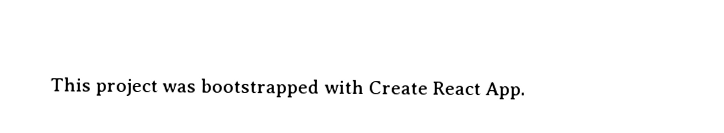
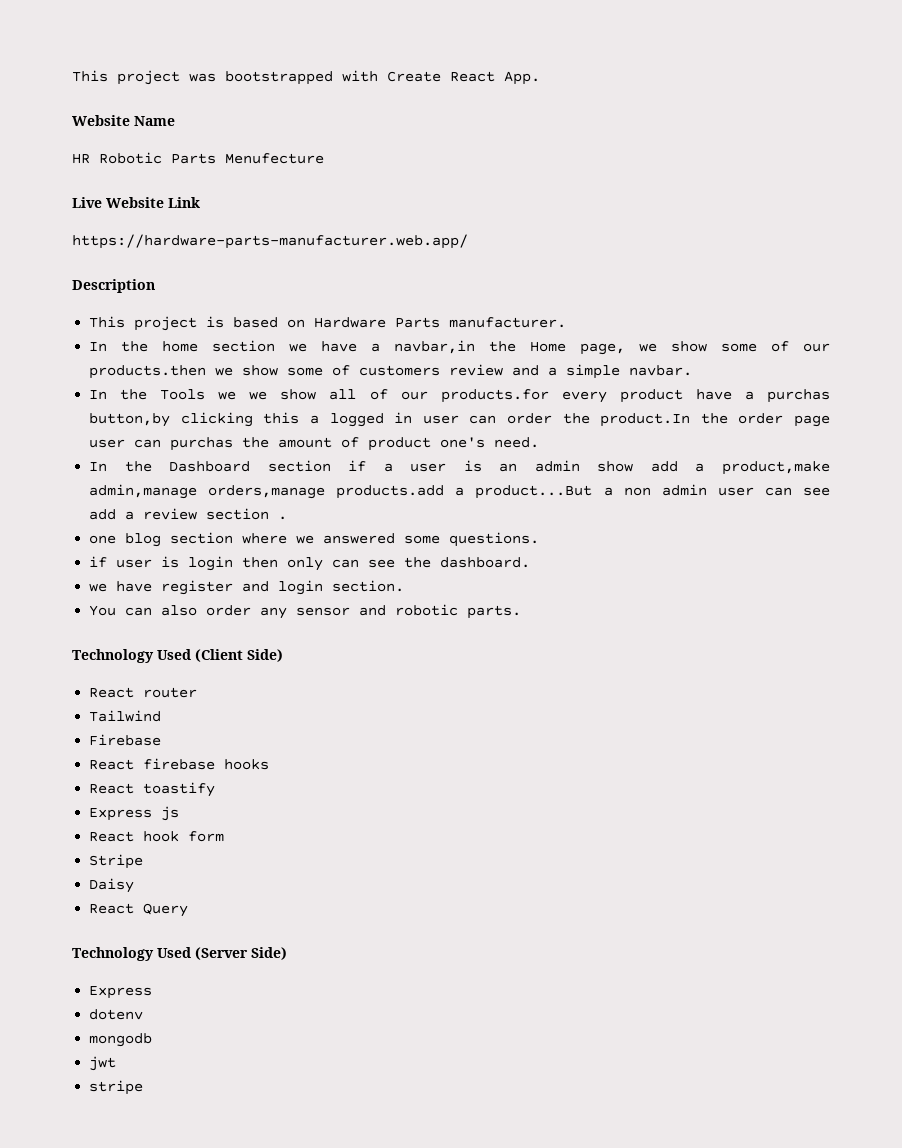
+ Website Name
+ HR Robotic Parts Menufecture
+ Live Website Link
+ https://hardware-parts-manufacturer.web.app/
+ Description
+ This project is based on Hardware Parts manufacturer.
+ In the home section we have a navbar,in the Home page, we show some of our products.then we show some of customers review and a simple navbar.
+ In the Tools we we show all of our products.for every product have a purchas button,by clicking this a logged in user can order the product.In the order page user can purchas the amount of product one's need.
+ In the Dashboard section if a user is an admin show add a product,make admin,manage orders,manage products.add a product...But a non admin user can see add a review section .
+ one blog section where we answered some questions.
+ if user is login then only can see the dashboard.
+ we have register and login section.
+ You can also order any sensor and robotic parts.
+ Technology Used (Client Side)
+ React router
+ Tailwind
+ Firebase
+ React firebase hooks
+ React toastify
+ Express js
+ React hook form
+ Stripe
+ Daisy
+ React Query
+ Technology Used (Server Side)
+ Express
+ dotenv
+ mongodb
+ jwt
+ stripe

